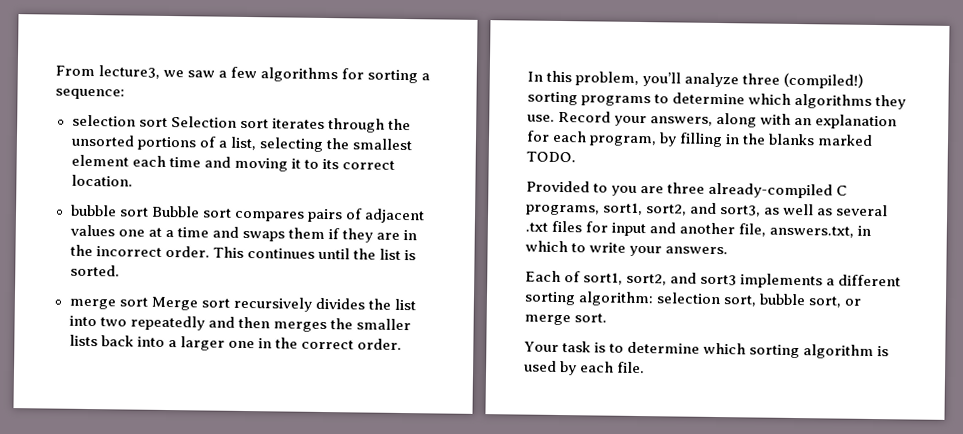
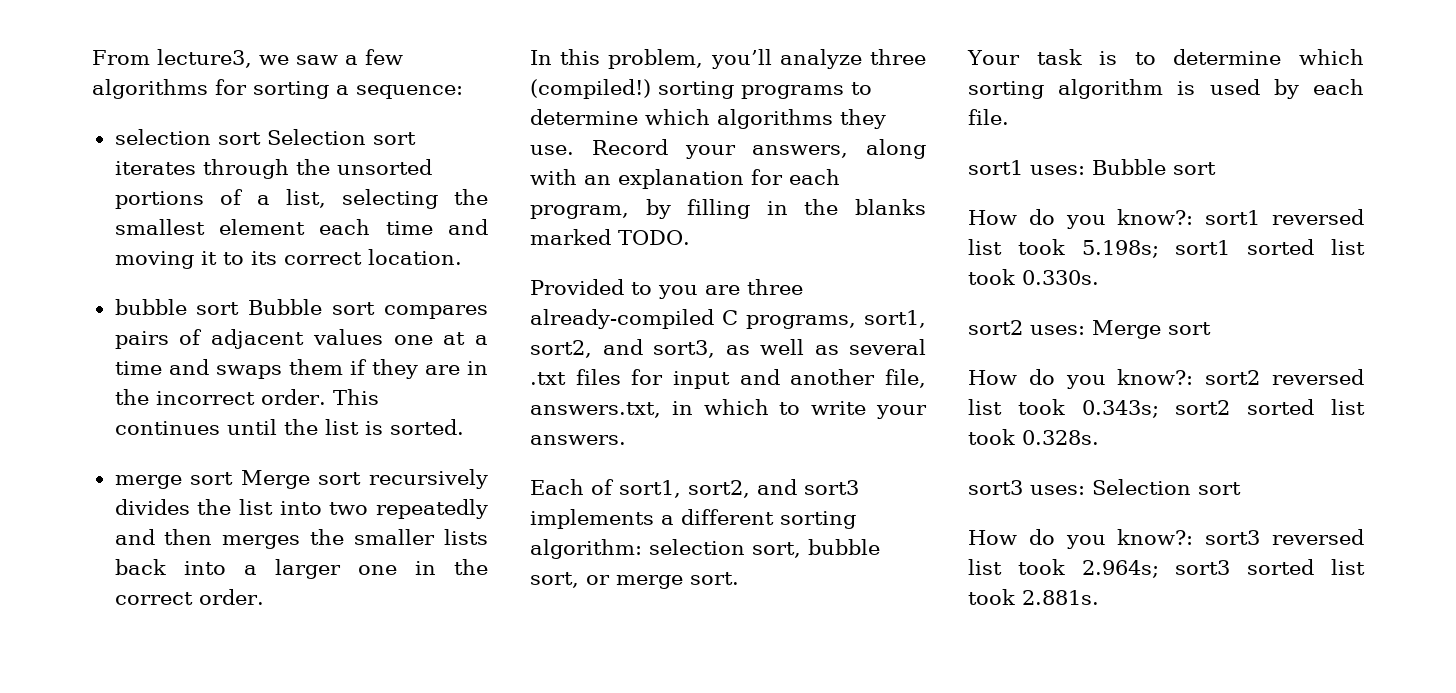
+ sort1 uses: Bubble sort
+ How do you know?: sort1 reversed list took 5.198s; sort1 sorted list took 0.330s.
+ sort2 uses: Merge sort
+ How do you know?: sort2 reversed list took 0.343s; sort2 sorted list took 0.328s.
+ sort3 uses: Selection sort
+ How do you know?: sort3 reversed list took 2.964s; sort3 sorted list took 2.881s.

